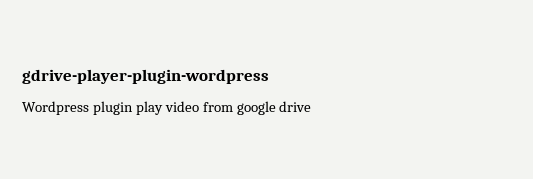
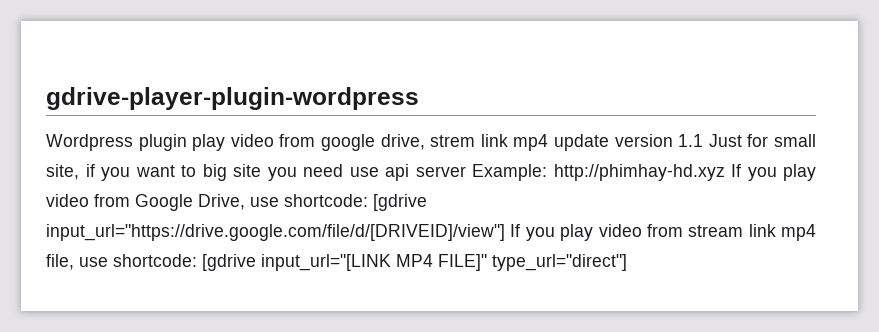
- Wordpress plugin play video from google drive
+ Wordpress plugin play video from google drive, strem link mp4 update version 1.1 Just for small site, if you want to big site you need use api server Example: http://phimhay-hd.xyz If you play video from Google Drive, use shortcode: [gdrive input_url="https://drive.google.com/file/d/[DRIVEID]/view"] If you play video from stream link mp4 file, use shortcode: [gdrive input_url="[LINK MP4 FILE]" type_url="direct"]

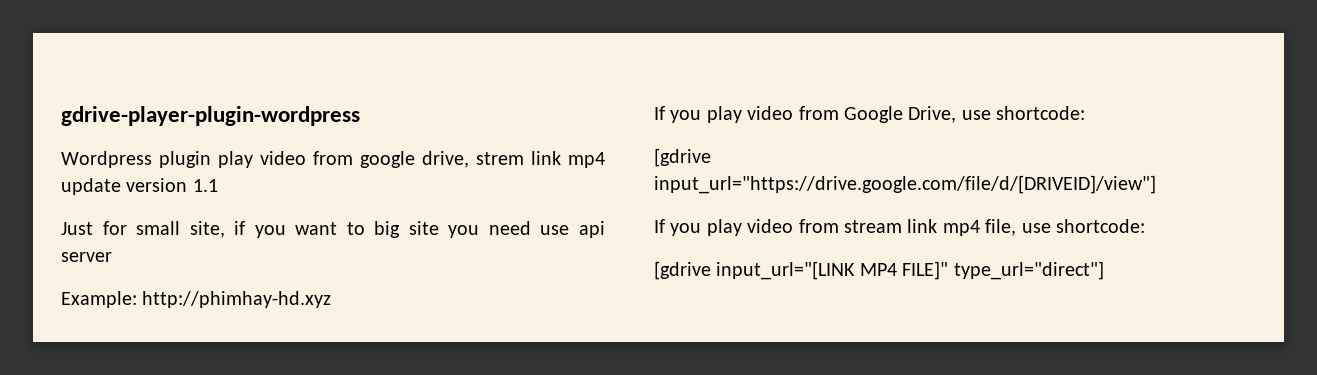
- Wordpress plugin play video from google drive, strem link mp4 update version 1.1 Just for small site, if you want to big site you need use api server Example: http://phimhay-hd.xyz If you play video from Google Drive, use shortcode: [gdrive input_url="https://drive.google.com/file/d/[DRIVEID]/view"] If you play video from stream link mp4 file, use shortcode: [gdrive input_url="[LINK MP4 FILE]" type_url="direct"]
+ Wordpress plugin play video from google drive, strem link mp4 update version 1.1
+ Just for small site, if you want to big site you need use api server
+ Example: http://phimhay-hd.xyz
+ If you play video from Google Drive, use shortcode:
+ [gdrive input_url="https://drive.google.com/file/d/[DRIVEID]/view"]
+ If you play video from stream link mp4 file, use shortcode:
+ [gdrive input_url="[LINK MP4 FILE]" type_url="direct"]

